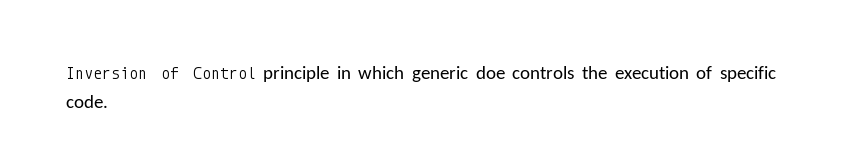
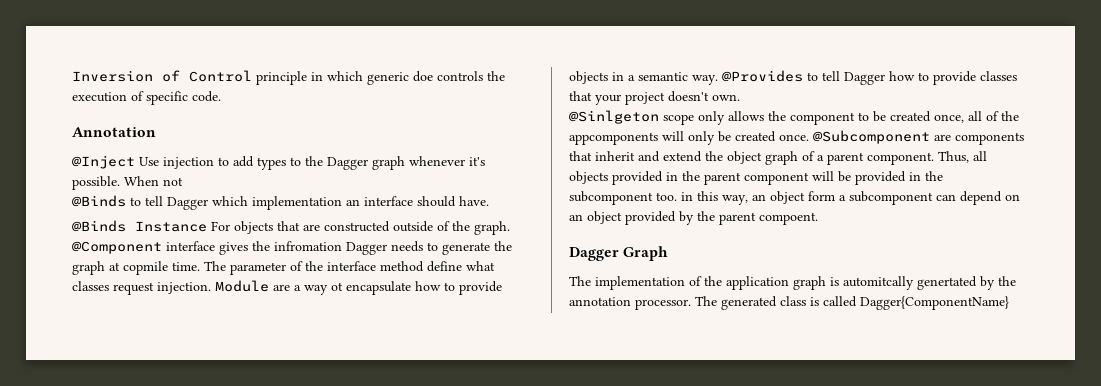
+ Annotation
+ @Inject Use injection to add types to the Dagger graph whenever it's possible. When not
+ @Binds to tell Dagger which implementation an interface should have.
+ @Binds Instance For objects that are constructed outside of the graph. @Component interface gives the infromation Dagger needs to generate the graph at copmile time. The parameter of the interface method define what classes request injection. Module are a way ot encapsulate how to provide objects in a semantic way. @Provides to tell Dagger how to provide classes that your project doesn't own.
+ @Sinlgeton scope only allows the component to be created once, all of the appcomponents will only be created once. @Subcomponent are components that inherit and extend the object graph of a parent component. Thus, all objects provided in the parent component will be provided in the subcomponent too. in this way, an object form a subcomponent can depend on an object provided by the parent compoent.
+ Dagger Graph
+ The implementation of the application graph is automitcally genertated by the annotation processor. The generated class is called Dagger{ComponentName}

